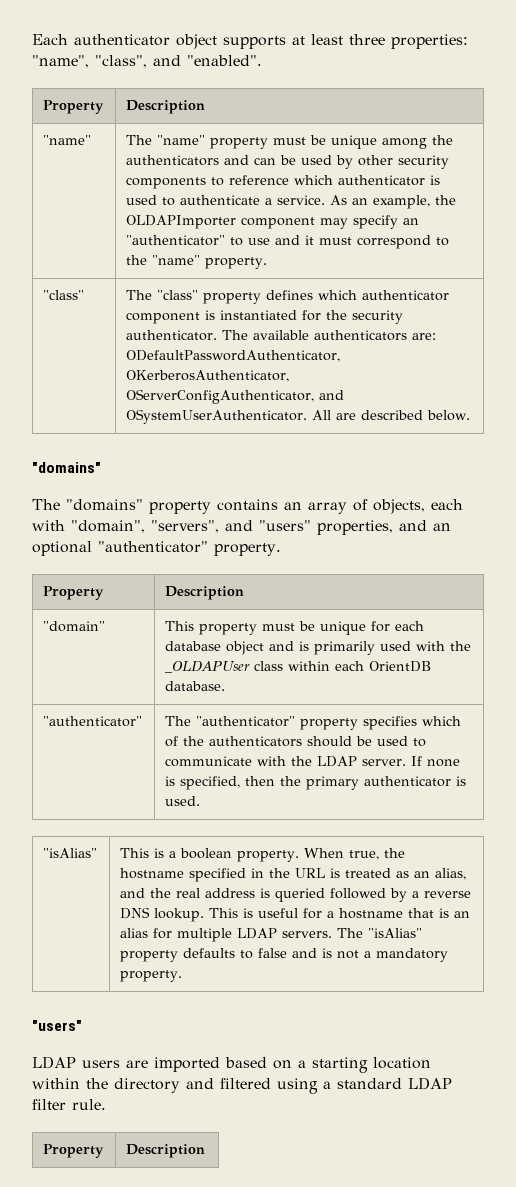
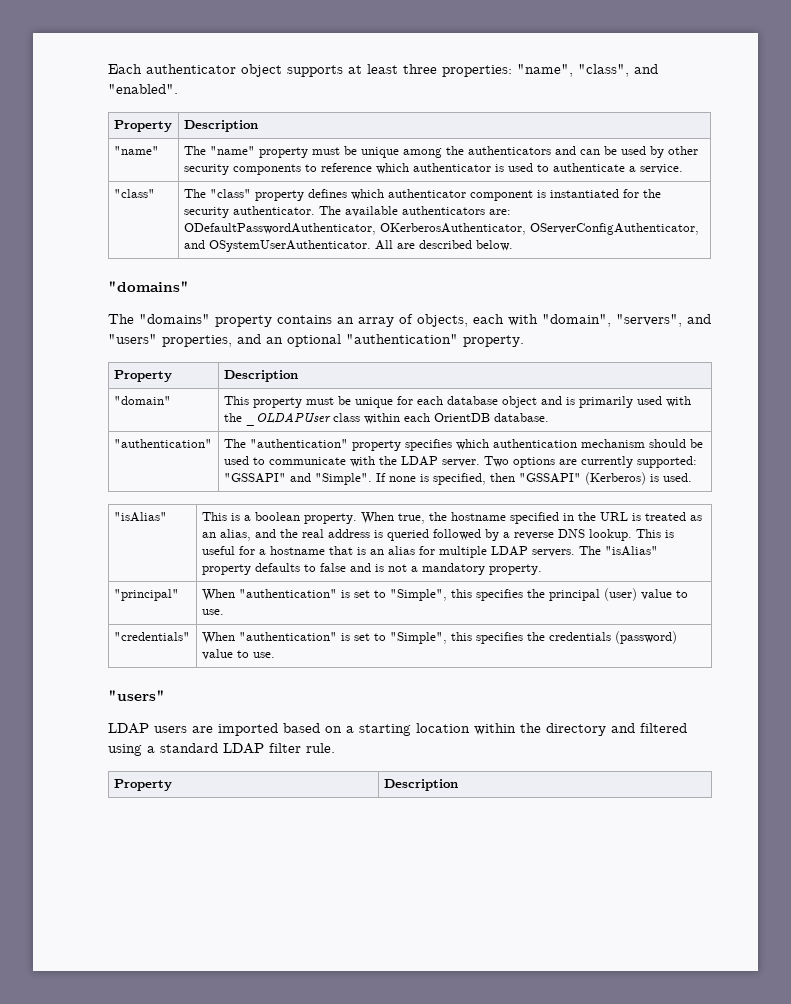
- As an example, the OLDAPImporter component may specify an "authenticator" to use and it must correspond to the "name" property.
- The "domains" property contains an array of objects, each with "domain", "servers", and "users" properties, and an optional "authenticator" property.
+ The "domains" property contains an array of objects, each with "domain", "servers", and "users" properties, and an optional "authentication" property.
- "authenticator" | The "authenticator" property specifies which of the authenticators should be used to communicate with the LDAP server. If none is specified, then the primary authenticator is used.
+ "authentication" | The "authentication" property specifies which authentication mechanism should be used to communicate with the LDAP server. Two options are currently supported: "GSSAPI" and "Simple". If none is specified, then "GSSAPI" (Kerberos) is used.
+ "principal" | When "authentication" is set to "Simple", this specifies the principal (user) value to use.
+ "credentials" | When "authentication" is set to "Simple", this specifies the credentials (password) value to use.

